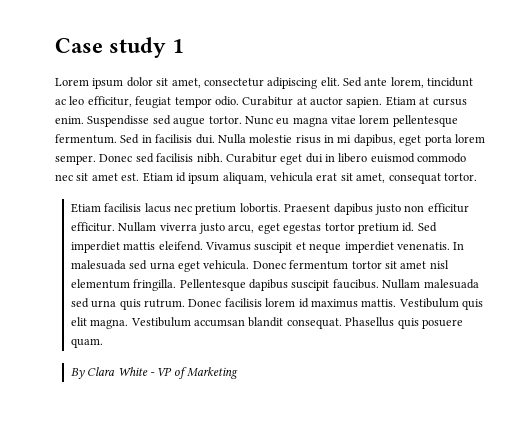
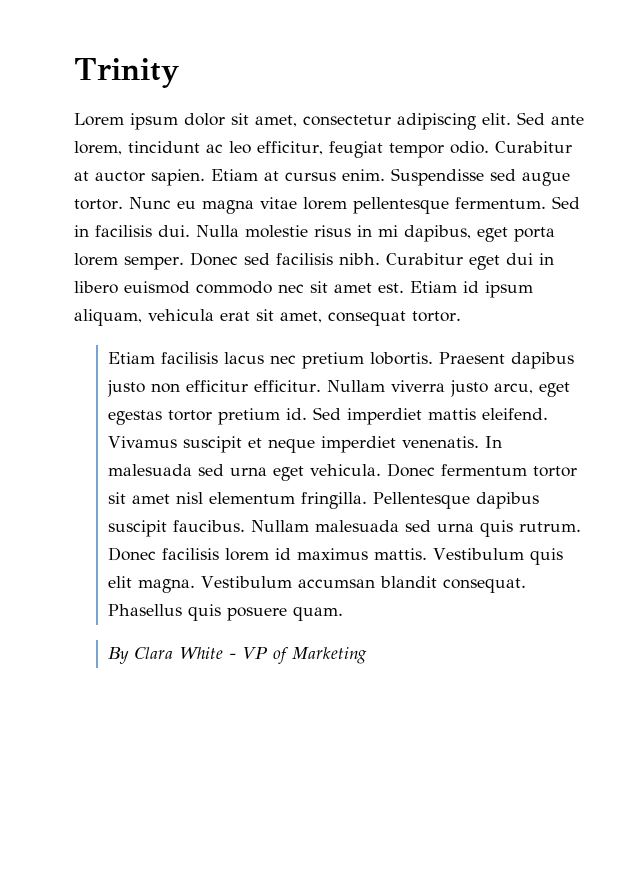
- Case study 1
+ Trinity

